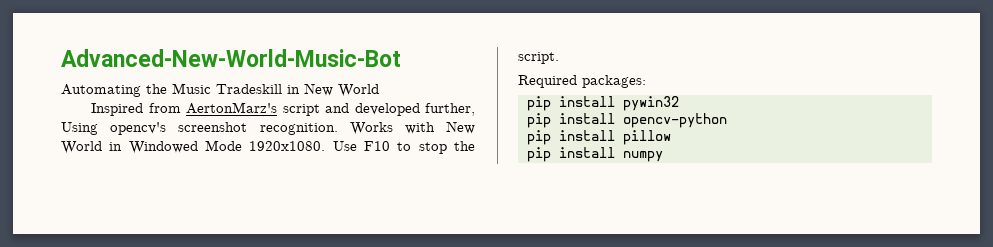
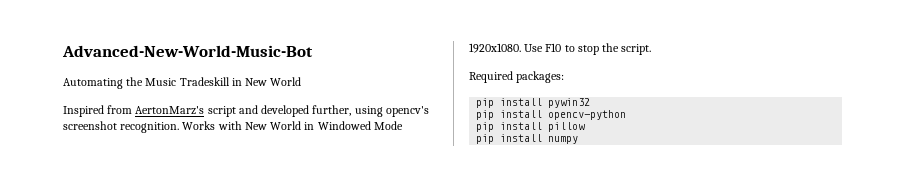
- Inspired from AertonMarz's script and developed further, Using opencv's screenshot recognition.
+ Inspired from AertonMarz's script and developed further, using opencv's screenshot recognition.

